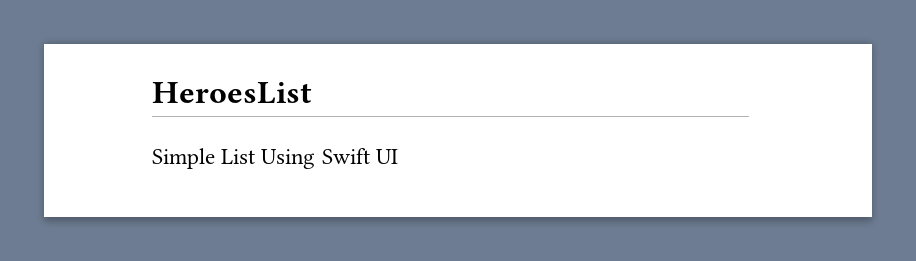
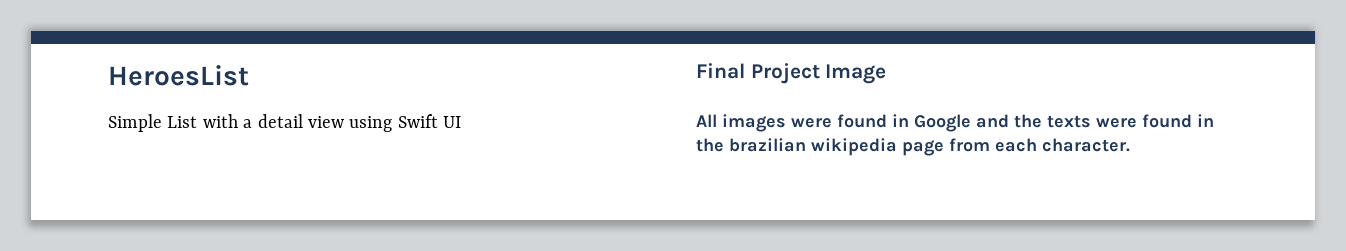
- Simple List Using Swift UI
+ Simple List with a detail view using Swift UI
+ Final Project Image
+ All images were found in Google and the texts were found in the brazilian wikipedia page from each character.

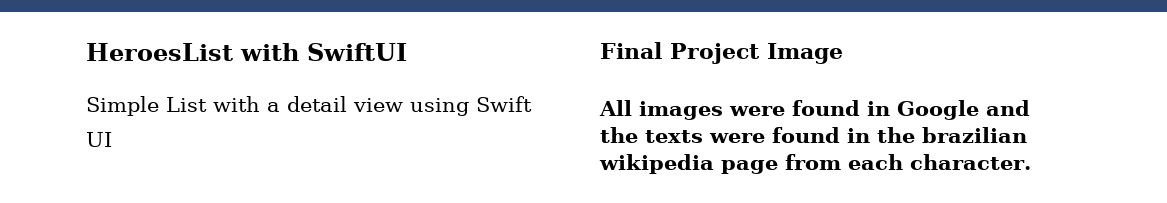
- HeroesList
+ HeroesList with SwiftUI

